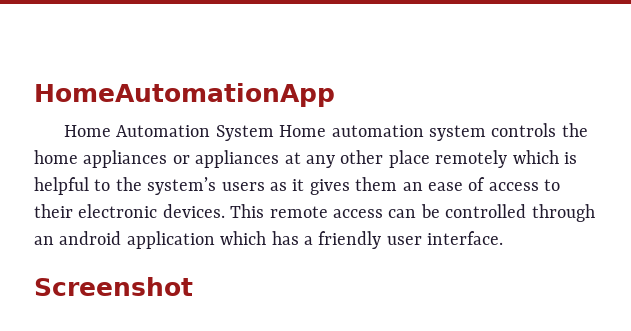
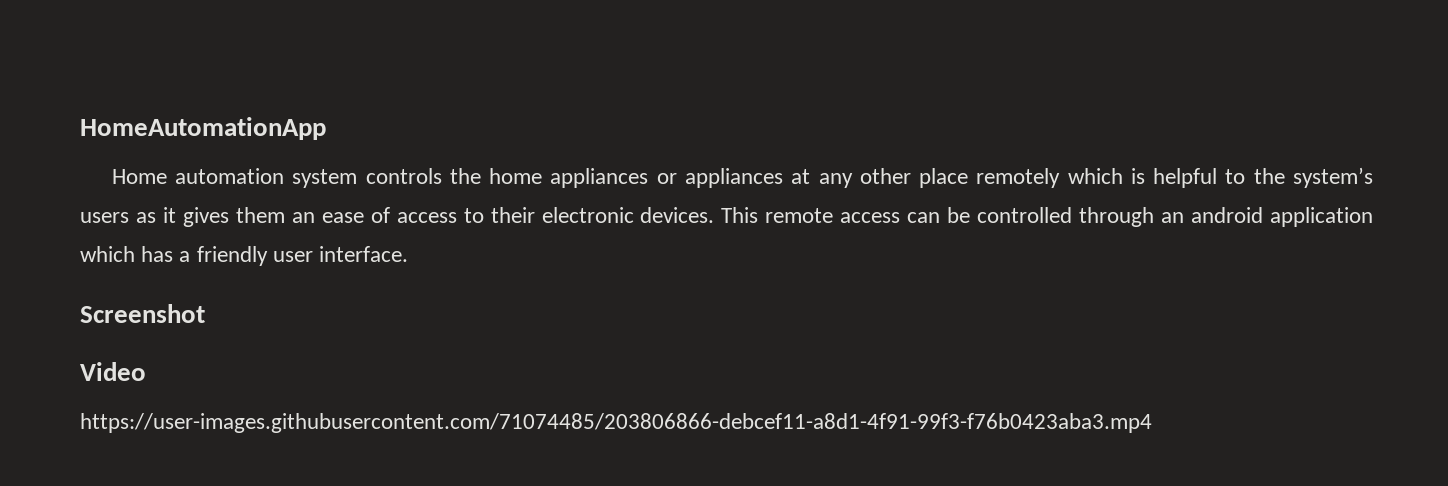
- Home Automation System Home automation system controls the home appliances or appliances at any other place remotely which is helpful to the system’s users as it gives them an ease of access to their electronic devices.
+ Home automation system controls the home appliances or appliances at any other place remotely which is helpful to the system’s users as it gives them an ease of access to their electronic devices.
+ Video
+ https://user-images.githubusercontent.com/71074485/203806866-debcef11-a8d1-4f91-99f3-f76b0423aba3.mp4

